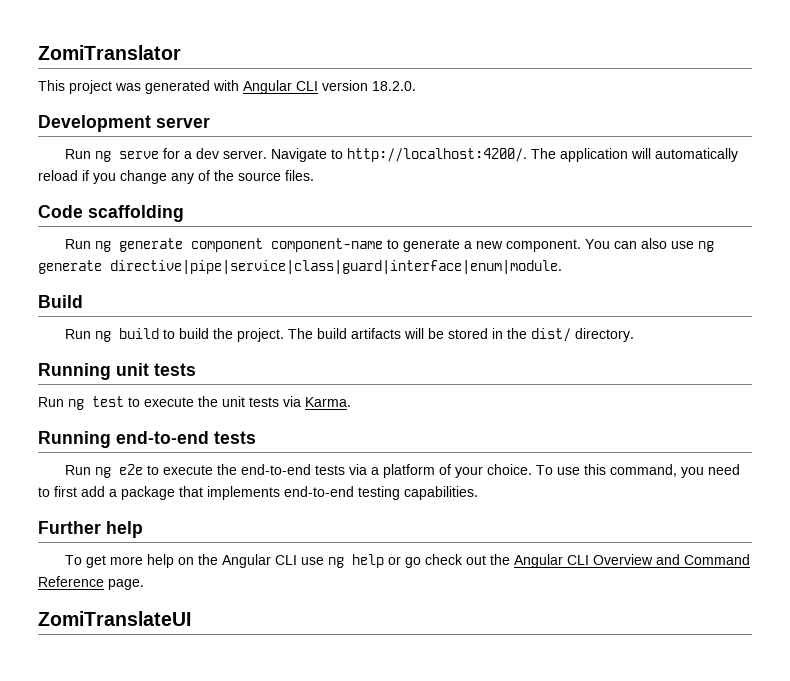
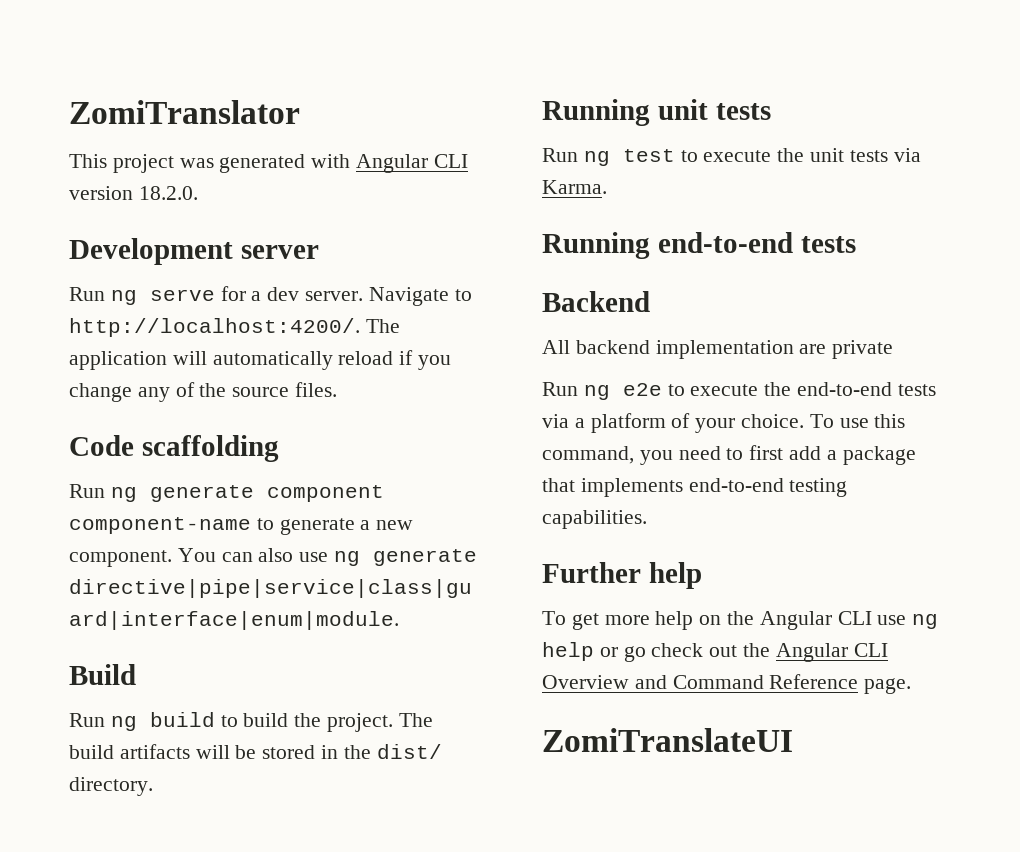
+ Backend
+ All backend implementation are private

